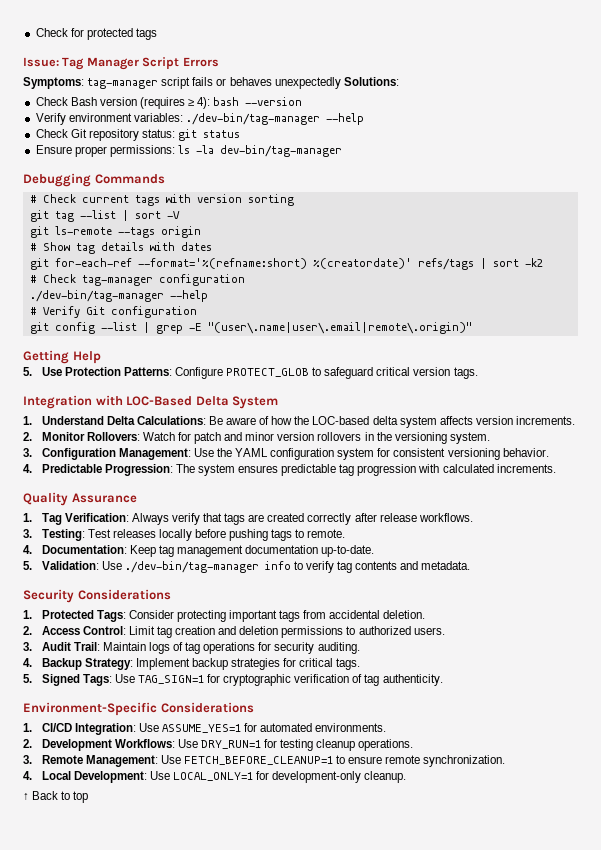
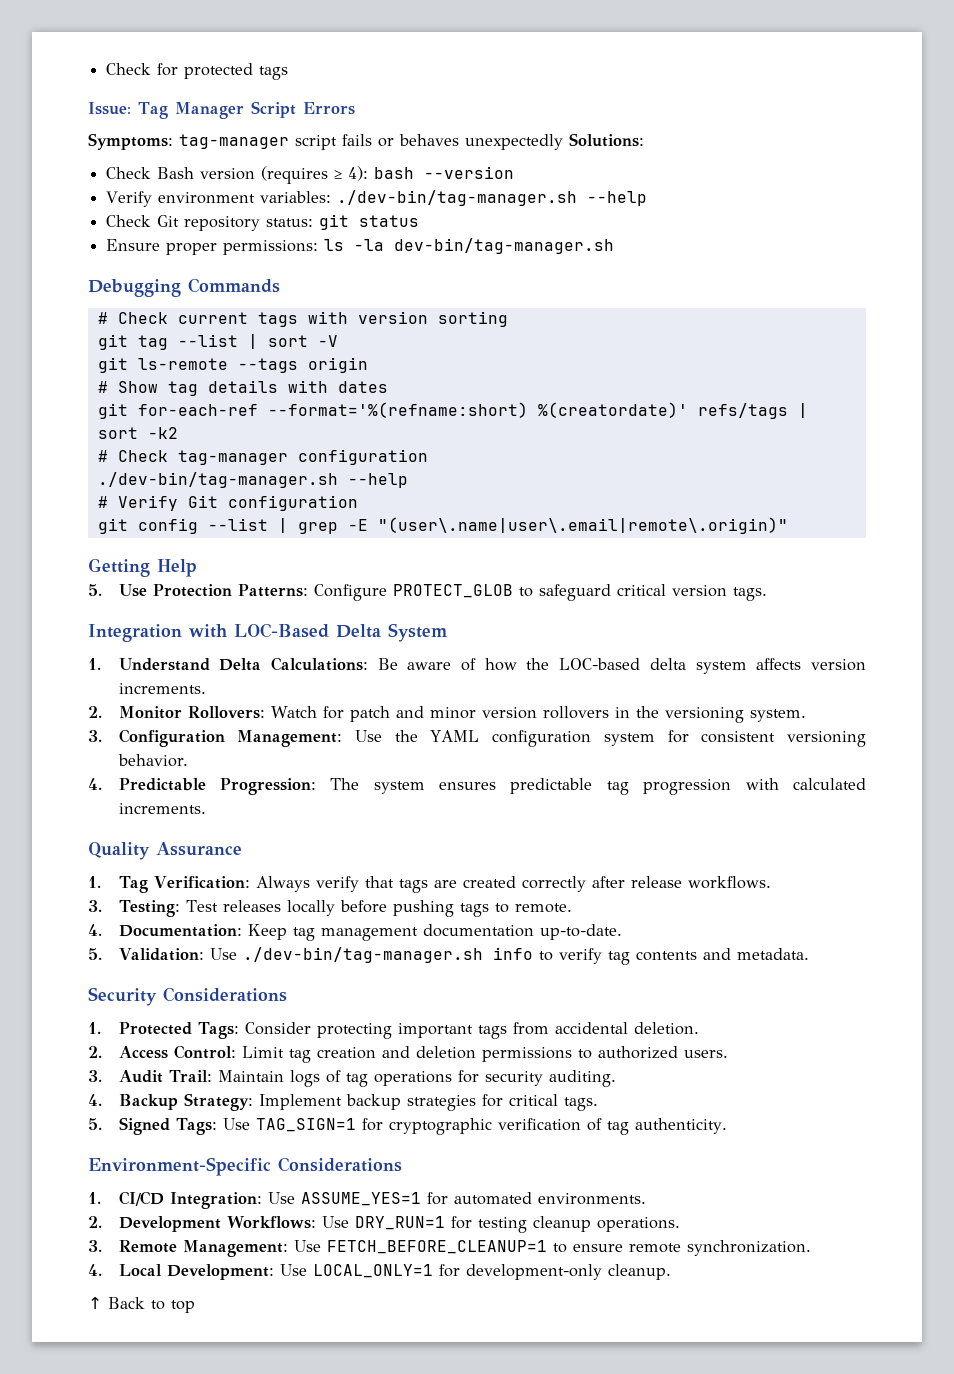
- Verify environment variables: ./dev-bin/tag-manager --help
+ Verify environment variables: ./dev-bin/tag-manager.sh --help
- Ensure proper permissions: ls -la dev-bin/tag-manager
+ Ensure proper permissions: ls -la dev-bin/tag-manager.sh
  # Check tag-manager configuration
- ./dev-bin/tag-manager --help
+ ./dev-bin/tag-manager.sh --help
- 5. Validation: Use ./dev-bin/tag-manager info to verify tag contents and metadata.
+ 5. Validation: Use ./dev-bin/tag-manager.sh info to verify tag contents and metadata.

